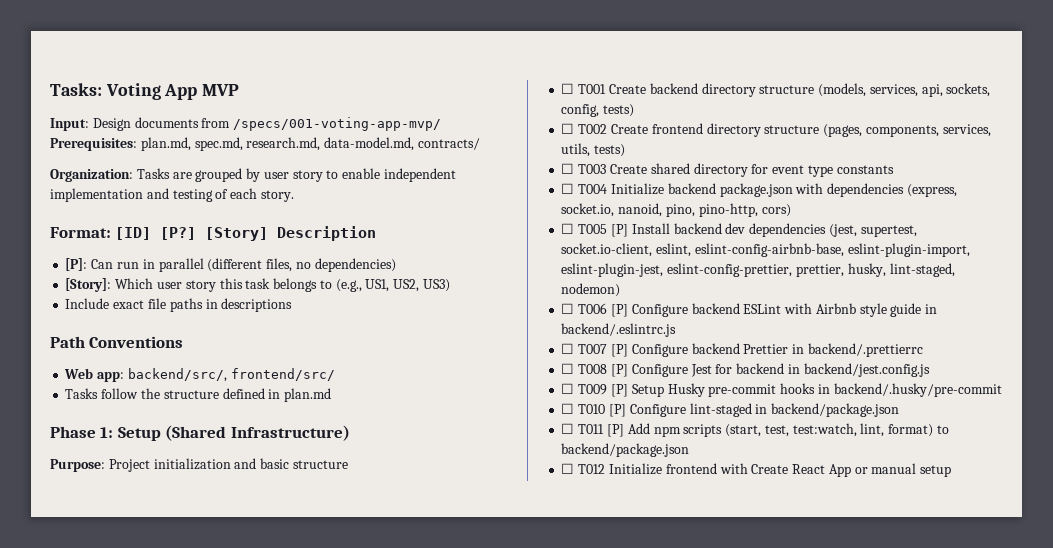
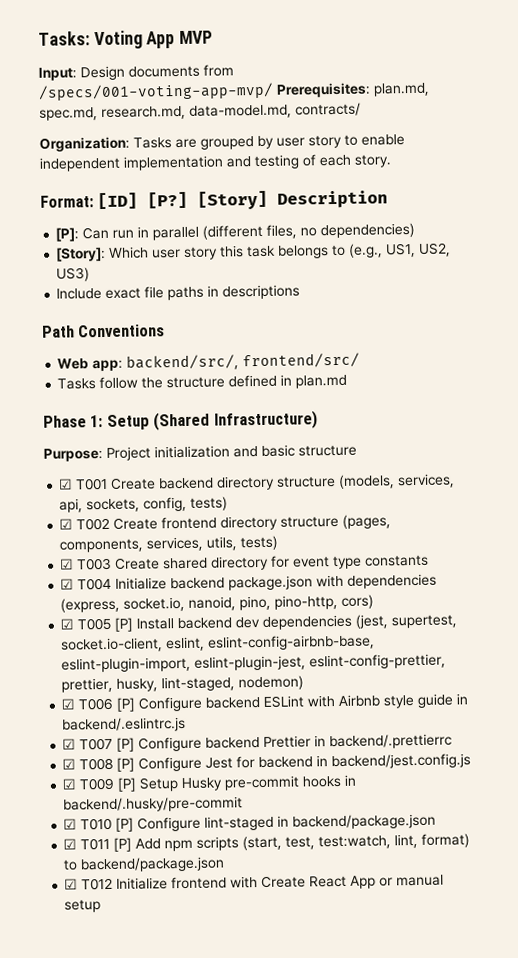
- ☐ T001 Create backend directory structure (models, services, api, sockets, config, tests)
+ ☑ T001 Create backend directory structure (models, services, api, sockets, config, tests)
- ☐ T002 Create frontend directory structure (pages, components, services, utils, tests)
+ ☑ T002 Create frontend directory structure (pages, components, services, utils, tests)
- ☐ T003 Create shared directory for event type constants
+ ☑ T003 Create shared directory for event type constants
- ☐ T004 Initialize backend package.json with dependencies (express, socket.io, nanoid, pino, pino-http, cors)
+ ☑ T004 Initialize backend package.json with dependencies (express, socket.io, nanoid, pino, pino-http, cors)
- ☐ T005 [P] Install backend dev dependencies (jest, supertest, socket.io-client, eslint, eslint-config-airbnb-base, eslint-plugin-import, eslint-plugin-jest, eslint-config-prettier, prettier, husky, lint-staged, nodemon)
+ ☑ T005 [P] Install backend dev dependencies (jest, supertest, socket.io-client, eslint, eslint-config-airbnb-base, eslint-plugin-import, eslint-plugin-jest, eslint-config-prettier, prettier, husky, lint-staged, nodemon)
- ☐ T006 [P] Configure backend ESLint with Airbnb style guide in backend/.eslintrc.js
+ ☑ T006 [P] Configure backend ESLint with Airbnb style guide in backend/.eslintrc.js
- ☐ T007 [P] Configure backend Prettier in backend/.prettierrc
+ ☑ T007 [P] Configure backend Prettier in backend/.prettierrc
- ☐ T008 [P] Configure Jest for backend in backend/jest.config.js
+ ☑ T008 [P] Configure Jest for backend in backend/jest.config.js
- ☐ T009 [P] Setup Husky pre-commit hooks in backend/.husky/pre-commit
+ ☑ T009 [P] Setup Husky pre-commit hooks in backend/.husky/pre-commit
- ☐ T010 [P] Configure lint-staged in backend/package.json
+ ☑ T010 [P] Configure lint-staged in backend/package.json
- ☐ T011 [P] Add npm scripts (start, test, test:watch, lint, format) to backend/package.json
+ ☑ T011 [P] Add npm scripts (start, test, test:watch, lint, format) to backend/package.json
- ☐ T012 Initialize frontend with Create React App or manual setup
+ ☑ T012 Initialize frontend with Create React App or manual setup

